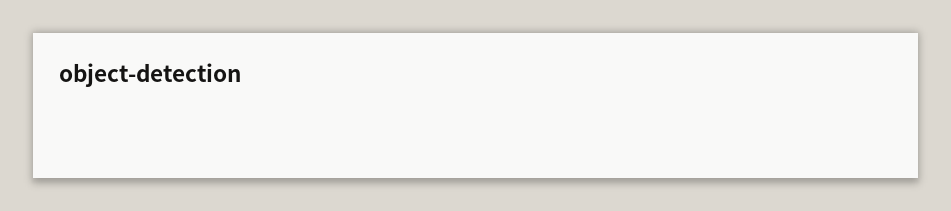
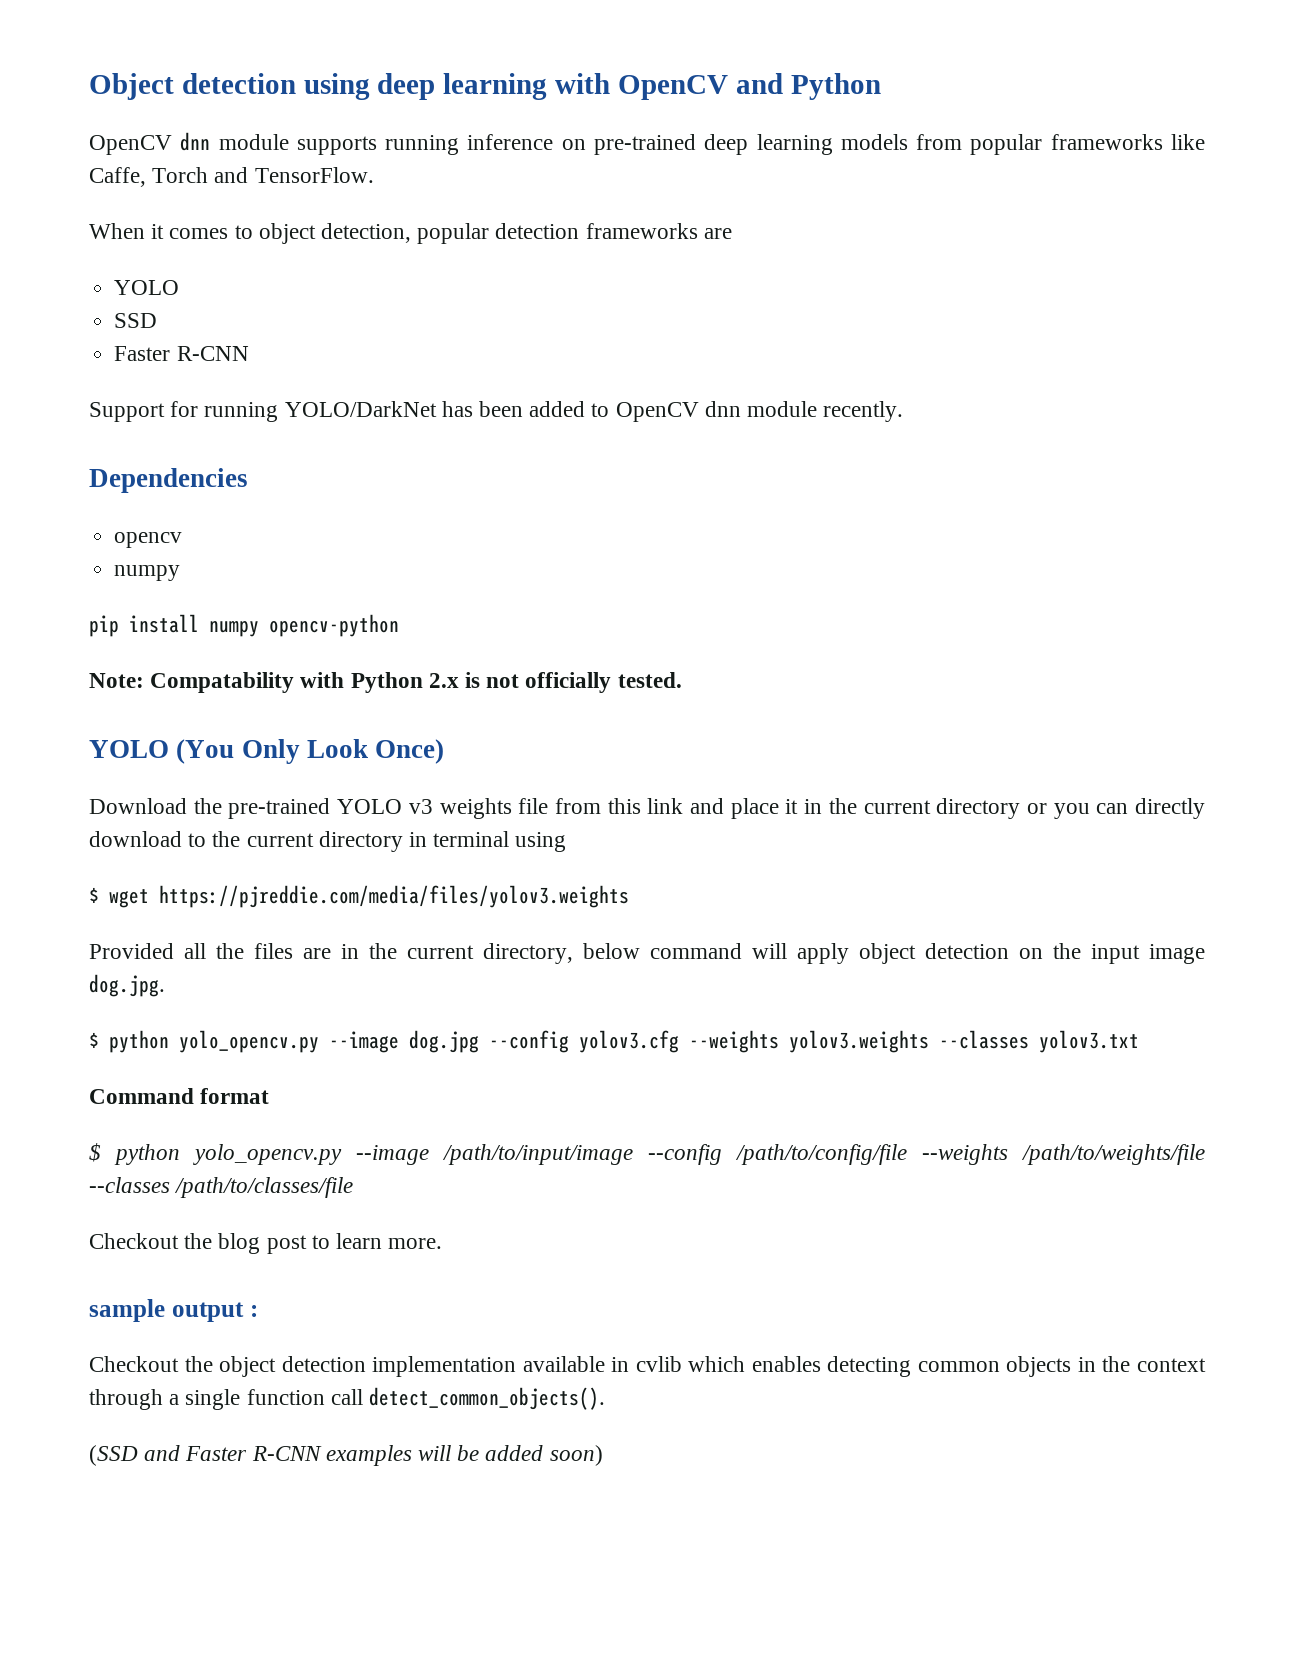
- object-detection
+ Object detection using deep learning with OpenCV and Python
+ OpenCV dnn module supports running inference on pre-trained deep learning models from popular frameworks like Caffe, Torch and TensorFlow.
+ When it comes to object detection, popular detection frameworks are
+ YOLO
+ SSD
+ Faster R-CNN
+ Support for running YOLO/DarkNet has been added to OpenCV dnn module recently.
+ Dependencies
+ opencv
+ numpy
+ pip install numpy opencv-python
+ Note: Compatability with Python 2.x is not officially tested.
+ YOLO (You Only Look Once)
+ Download the pre-trained YOLO v3 weights file from this link and place it in the current directory or you can directly download to the current directory in terminal using
+ $ wget https://pjreddie.com/media/files/yolov3.weights
+ Provided all the files are in the current directory, below command will apply object detection on the input image dog.jpg.
+ $ python yolo_opencv.py --image dog.jpg --config yolov3.cfg --weights yolov3.weights --classes yolov3.txt
+ Command format
+ $ python yolo_opencv.py --image /path/to/input/image --config /path/to/config/file --weights /path/to/weights/file --classes /path/to/classes/file
+ Checkout the blog post to learn more.
+ sample output :
+ Checkout the object detection implementation available in cvlib which enables detecting common objects in the context through a single function call detect_common_objects().
+ (SSD and Faster R-CNN examples will be added soon)

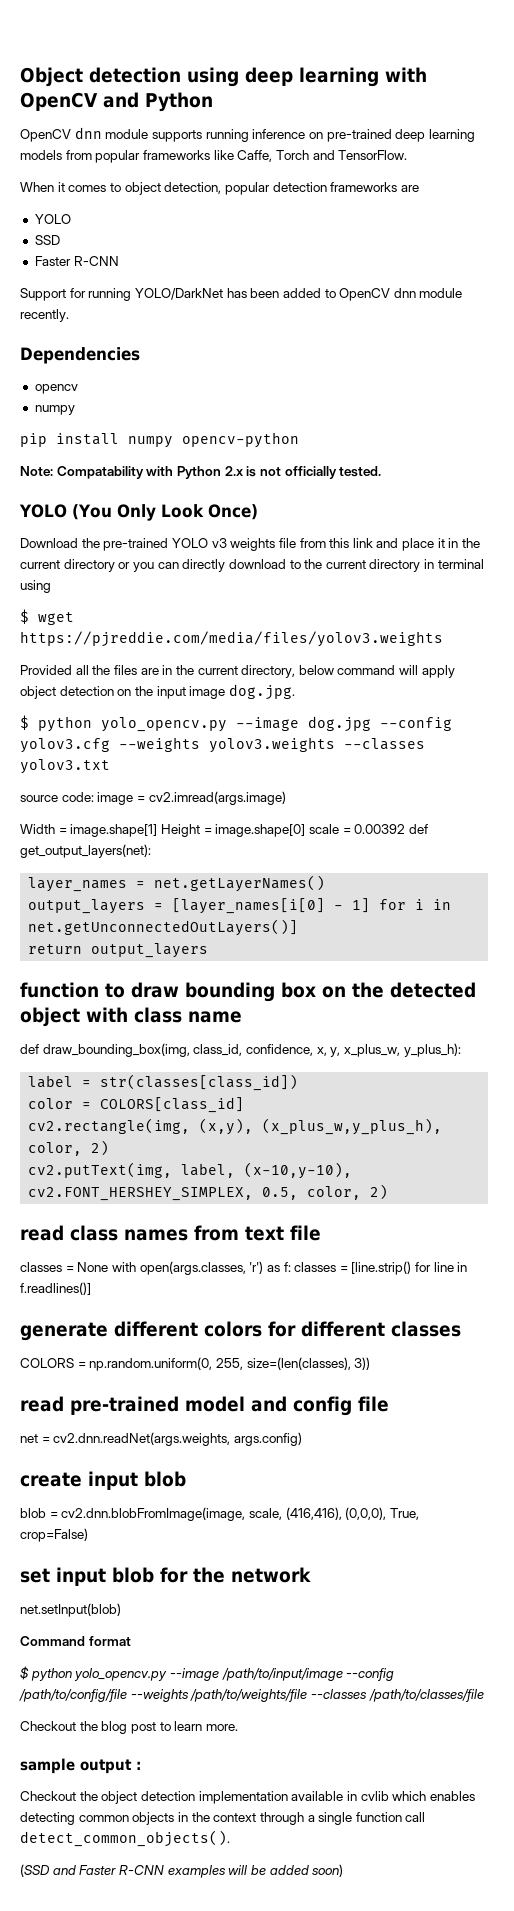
+ source code: image = cv2.imread(args.image)
+ Width = image.shape[1] Height = image.shape[0] scale = 0.00392 def get_output_layers(net):
+ layer_names = net.getLayerNames()
+ output_layers = [layer_names[i[0] - 1] for i in net.getUnconnectedOutLayers()]
+ return output_layers
+ function to draw bounding box on the detected object with class name
+ def draw_bounding_box(img, class_id, confidence, x, y, x_plus_w, y_plus_h):
+ label = str(classes[class_id])
+ color = COLORS[class_id]
+ cv2.rectangle(img, (x,y), (x_plus_w,y_plus_h), color, 2)
+ cv2.putText(img, label, (x-10,y-10), cv2.FONT_HERSHEY_SIMPLEX, 0.5, color, 2)
+ read class names from text file
+ classes = None with open(args.classes, 'r') as f: classes = [line.strip() for line in f.readlines()]
+ generate different colors for different classes
+ COLORS = np.random.uniform(0, 255, size=(len(classes), 3))
+ read pre-trained model and config file
+ net = cv2.dnn.readNet(args.weights, args.config)
+ create input blob
+ blob = cv2.dnn.blobFromImage(image, scale, (416,416), (0,0,0), True, crop=False)
+ set input blob for the network
+ net.setInput(blob)

